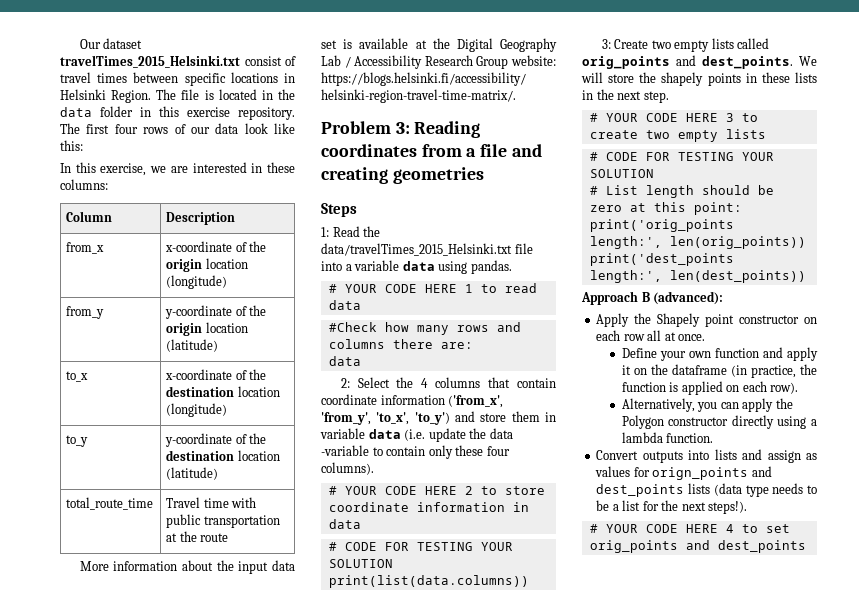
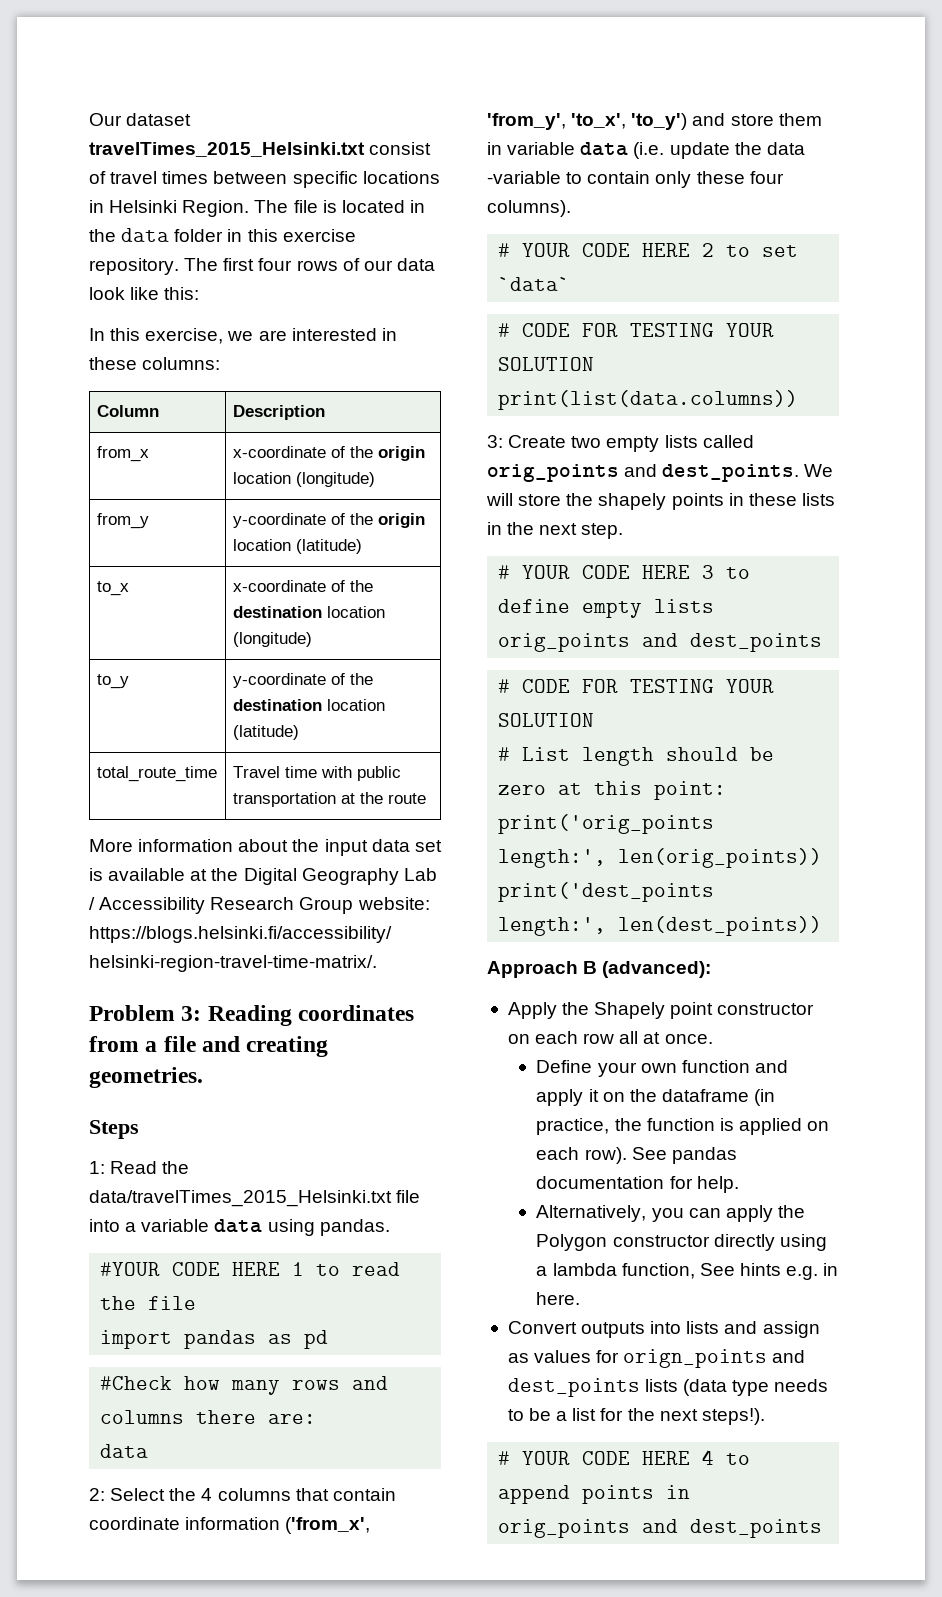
- Problem 3: Reading coordinates from a file and creating geometries
+ Problem 3: Reading coordinates from a file and creating geometries.
- # YOUR CODE HERE 1 to read data
+ #YOUR CODE HERE 1 to read the file
+ import pandas as pd
- # YOUR CODE HERE 2 to store coordinate information in data
+ # YOUR CODE HERE 2 to set `data`
- # YOUR CODE HERE 3 to create two empty lists
+ # YOUR CODE HERE 3 to define empty lists orig_points and dest_points
+ See pandas documentation for help.
- Alternatively, you can apply the Polygon constructor directly using a lambda function.
+ Alternatively, you can apply the Polygon constructor directly using a lambda function, See hints e.g. in here.
- # YOUR CODE HERE 4 to set orig_points and dest_points
+ # YOUR CODE HERE 4 to append points in orig_points and dest_points

